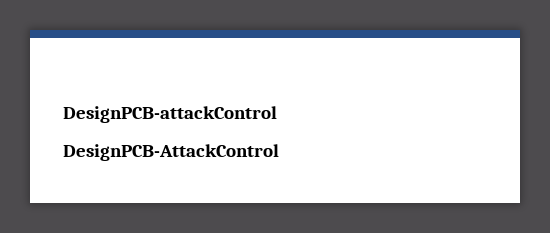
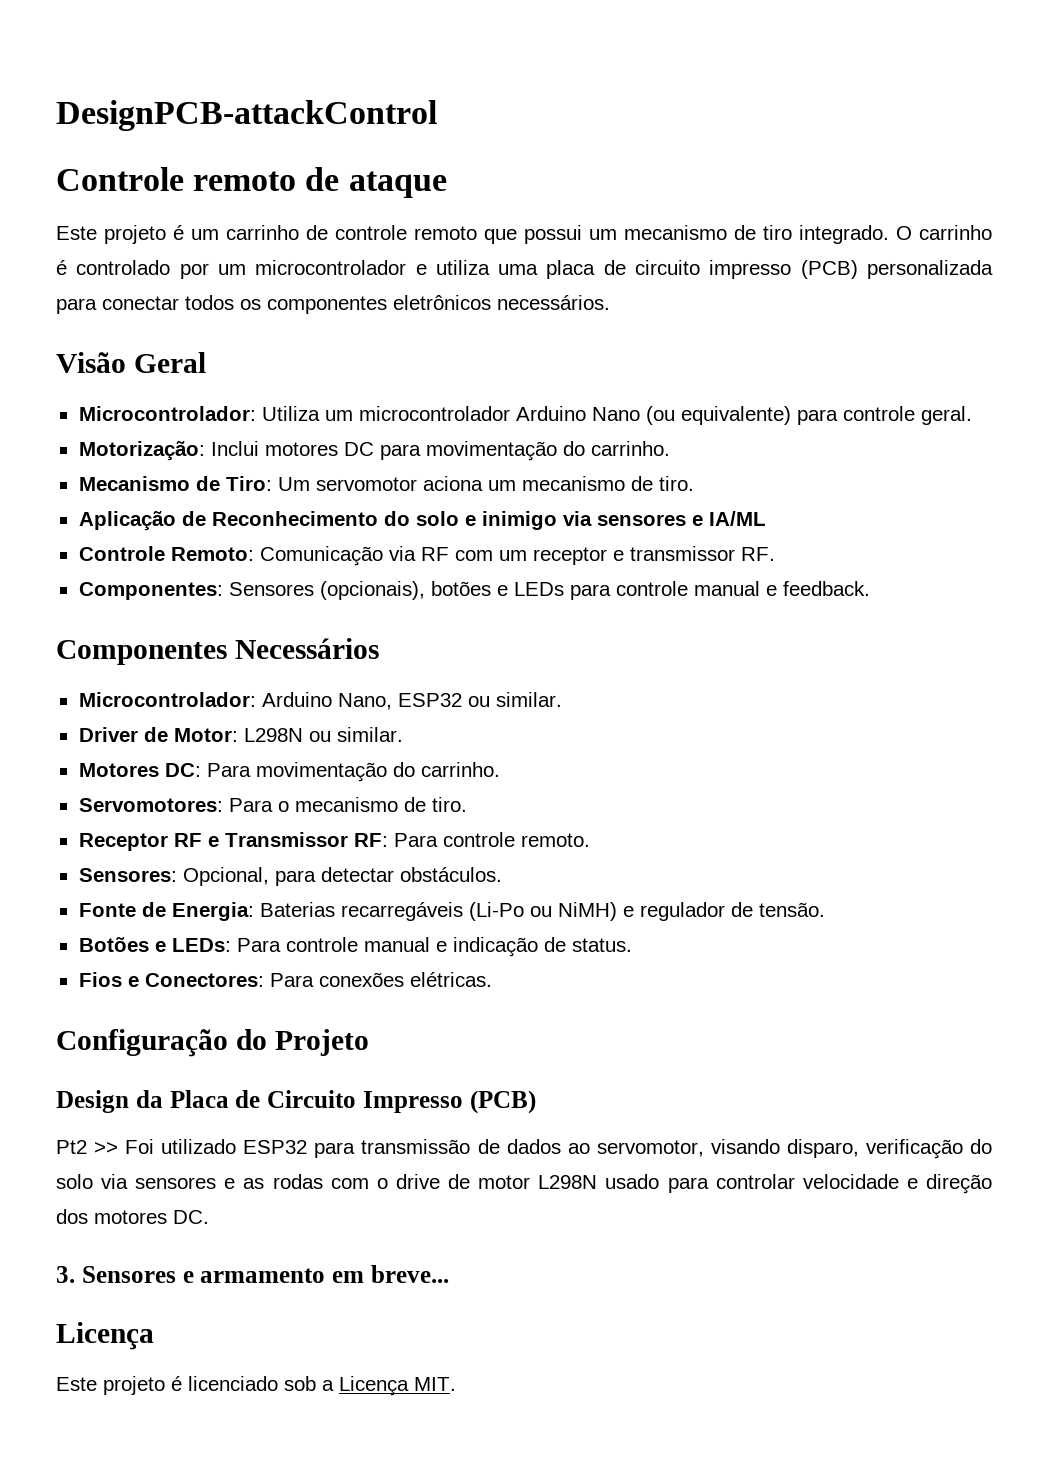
- DesignPCB-AttackControl
+ Controle remoto de ataque
+ Este projeto é um carrinho de controle remoto que possui um mecanismo de tiro integrado. O carrinho é controlado por um microcontrolador e utiliza uma placa de circuito impresso (PCB) personalizada para conectar todos os componentes eletrônicos necessários.
+ Visão Geral
+ Microcontrolador: Utiliza um microcontrolador Arduino Nano (ou equivalente) para controle geral.
+ Motorização: Inclui motores DC para movimentação do carrinho.
+ Mecanismo de Tiro: Um servomotor aciona um mecanismo de tiro.
+ Aplicação de Reconhecimento do solo e inimigo via sensores e IA/ML
+ Controle Remoto: Comunicação via RF com um receptor e transmissor RF.
+ Componentes: Sensores (opcionais), botões e LEDs para controle manual e feedback.
+ Componentes Necessários
+ Microcontrolador: Arduino Nano, ESP32 ou similar.
+ Driver de Motor: L298N ou similar.
+ Motores DC: Para movimentação do carrinho.
+ Servomotores: Para o mecanismo de tiro.
+ Receptor RF e Transmissor RF: Para controle remoto.
+ Sensores: Opcional, para detectar obstáculos.
+ Fonte de Energia: Baterias recarregáveis (Li-Po ou NiMH) e regulador de tensão.
+ Botões e LEDs: Para controle manual e indicação de status.
+ Fios e Conectores: Para conexões elétricas.
+ Configuração do Projeto
+ Design da Placa de Circuito Impresso (PCB)
+ Pt2 >> Foi utilizado ESP32 para transmissão de dados ao servomotor, visando disparo, verificação do solo via sensores e as rodas com o drive de motor L298N usado para controlar velocidade e direção dos motores DC.
+ 3. Sensores e armamento em breve...
+ Licença
+ Este projeto é licenciado sob a Licença MIT.

